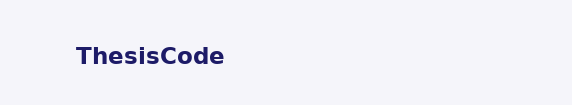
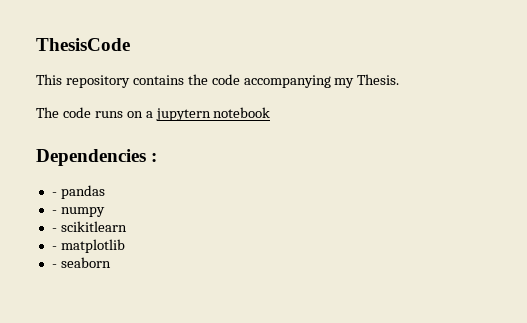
+ This repository contains the code accompanying my Thesis.
+ The code runs on a jupytern notebook
+ Dependencies :
+ - pandas
+ - numpy
+ - scikitlearn
+ - matplotlib
+ - seaborn

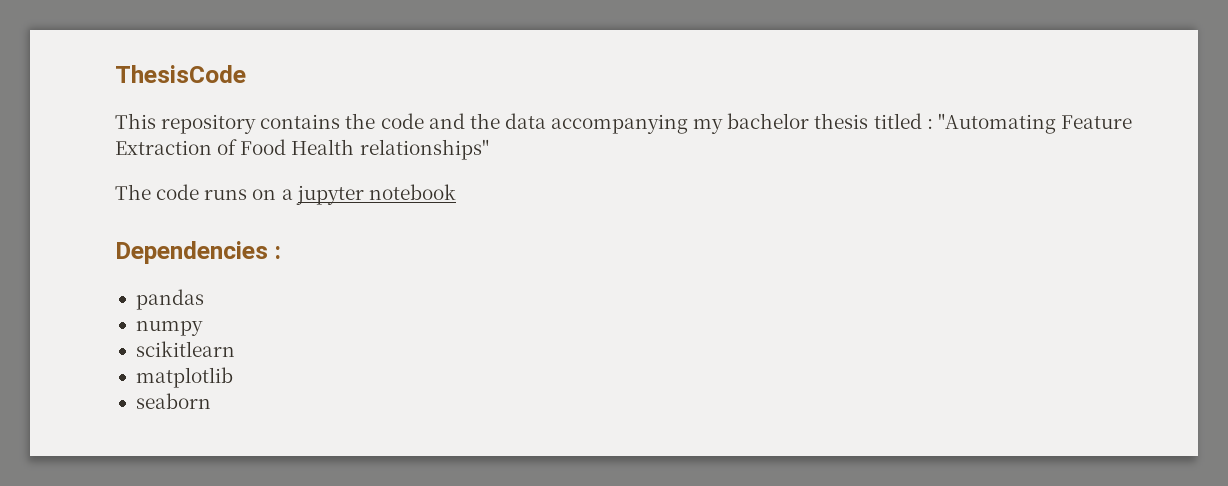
- This repository contains the code accompanying my Thesis.
+ This repository contains the code and the data accompanying my bachelor thesis titled : "Automating Feature Extraction of Food Health relationships"
- The code runs on a jupytern notebook
+ The code runs on a jupyter notebook
- - pandas
+ pandas
- - numpy
+ numpy
- - scikitlearn
+ scikitlearn
- - matplotlib
+ matplotlib
- - seaborn
+ seaborn

